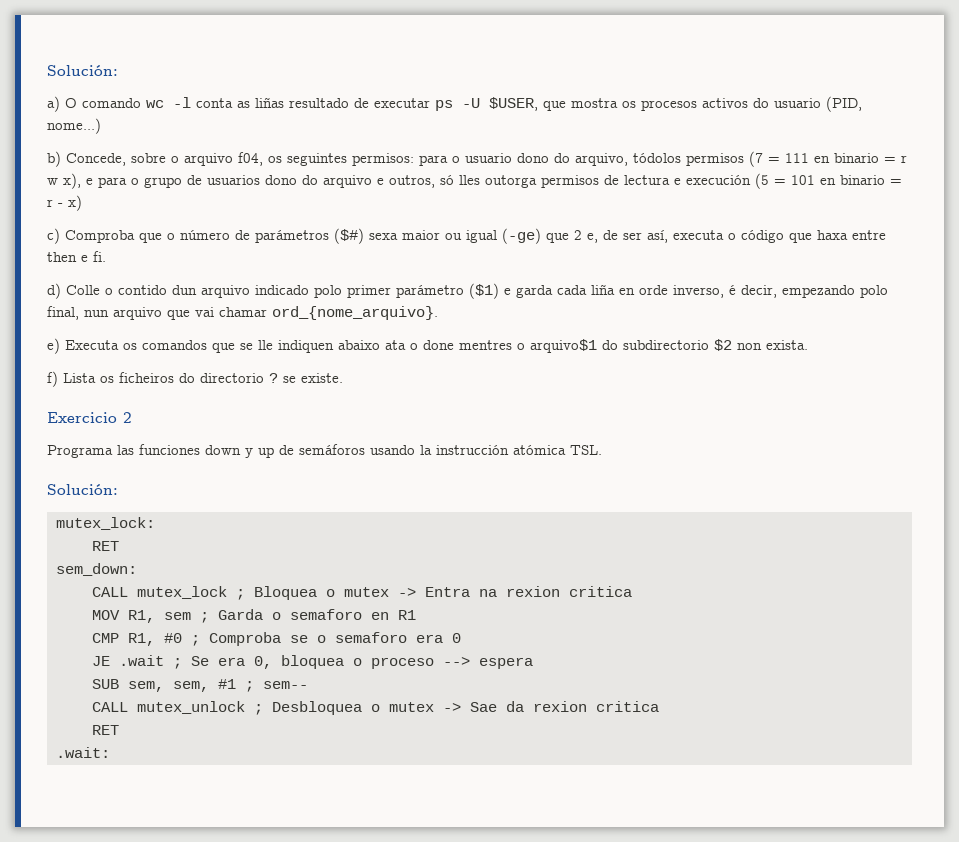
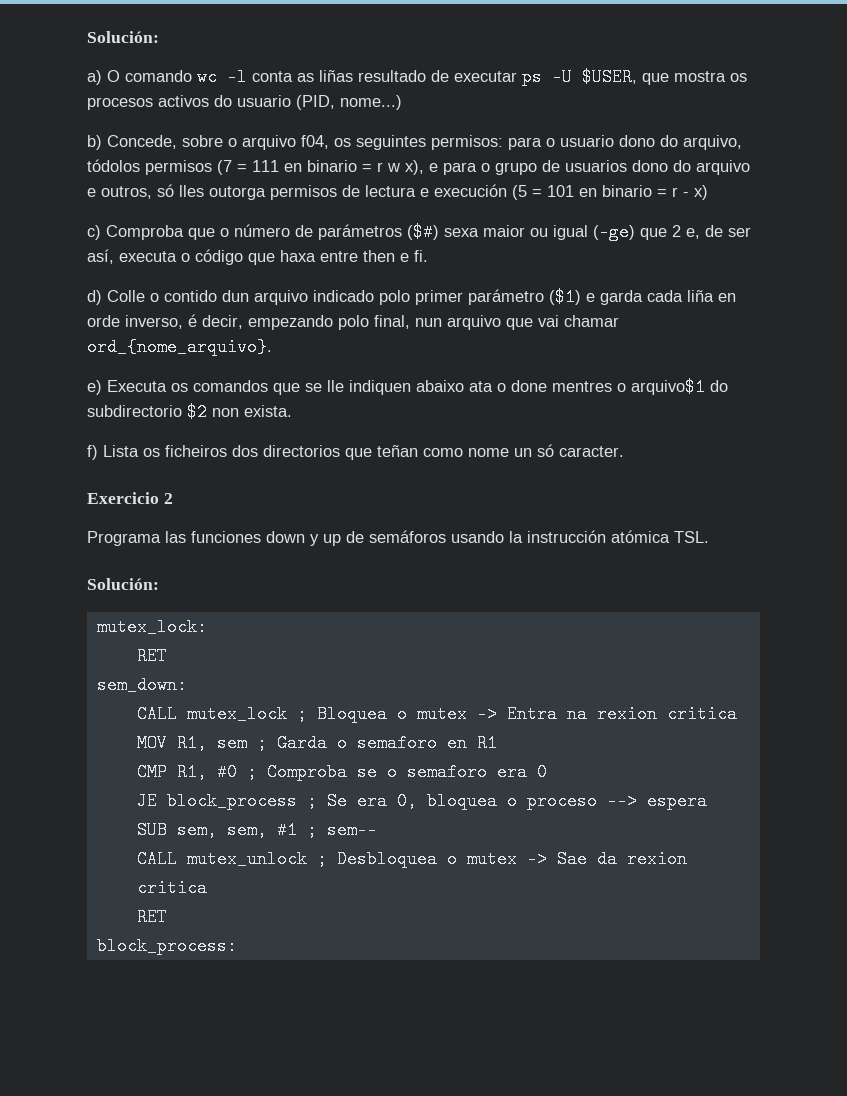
- f) Lista os ficheiros do directorio ? se existe.
+ f) Lista os ficheiros dos directorios que teñan como nome un só caracter.
- JE .wait ; Se era 0, bloquea o proceso --> espera
+ JE block_process ; Se era 0, bloquea o proceso --> espera
- .wait:
+ block_process:

